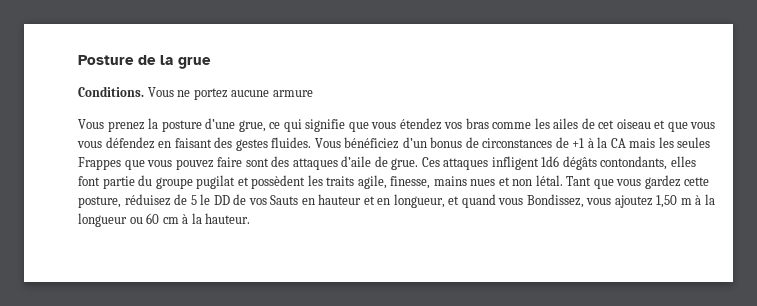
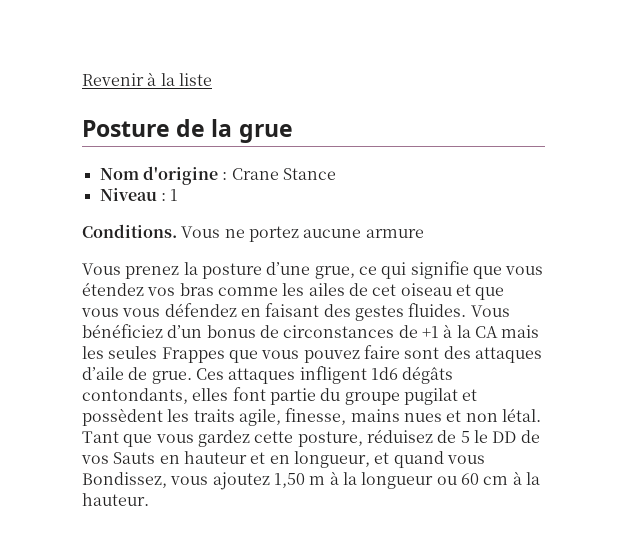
+ Revenir à la liste
+ Nom d'origine : Crane Stance
+ Niveau : 1

